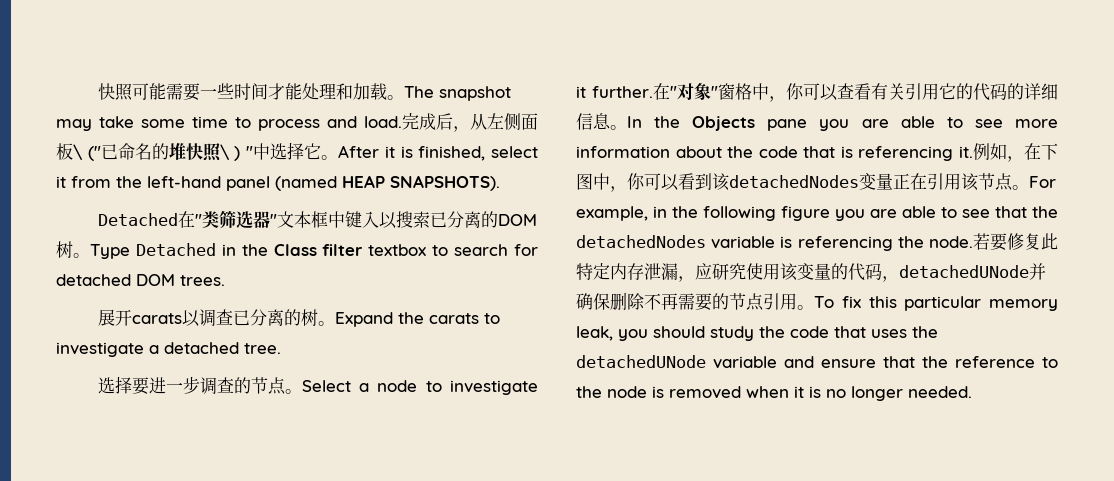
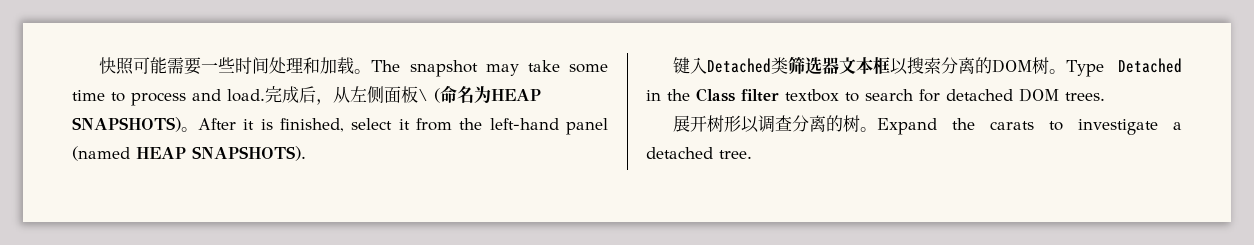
- 快照可能需要一些时间才能处理和加载。
+ 快照可能需要一些时间处理和加载。
- 完成后，从左侧面板\ ("已命名的堆快照\ ) "中选择它。
+ 完成后，从左侧面板\ (命名为HEAP SNAPSHOTS)。
- Detached在"类筛选器"文本框中键入以搜索已分离的DOM树。
+ 键入Detached类筛选器文本框以搜索分离的DOM树。
- 展开carats以调查已分离的树。
+ 展开树形以调查分离的树。
- 选择要进一步调查的节点。Select a node to investigate it further.在"对象"窗格中，你可以查看有关引用它的代码的详细信息。In the Objects pane you are able to see more information about the code that is referencing it.例如，在下图中，你可以看到该detachedNodes变量正在引用该节点。For example, in the following figure you are able to see that the detachedNodes variable is referencing the node.若要修复此特定内存泄漏，应研究使用该变量的代码，detachedUNode并确保删除不再需要的节点引用。To fix this particular memory leak, you should study the code that uses the detachedUNode variable and ensure that the reference to the node is removed when it is no longer needed.

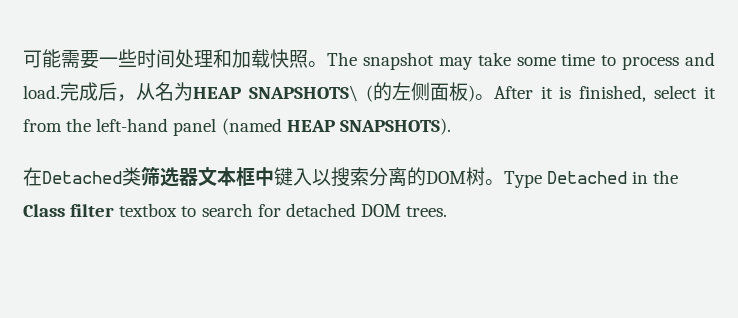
- 快照可能需要一些时间处理和加载。
+ 可能需要一些时间处理和加载快照。
- 完成后，从左侧面板\ (命名为HEAP SNAPSHOTS)。
+ 完成后，从名为HEAP SNAPSHOTS\ (的左侧面板)。
- 键入Detached类筛选器文本框以搜索分离的DOM树。
+ 在Detached类筛选器文本框中键入以搜索分离的DOM树。
- 展开树形以调查分离的树。Expand the carats to investigate a detached tree.

